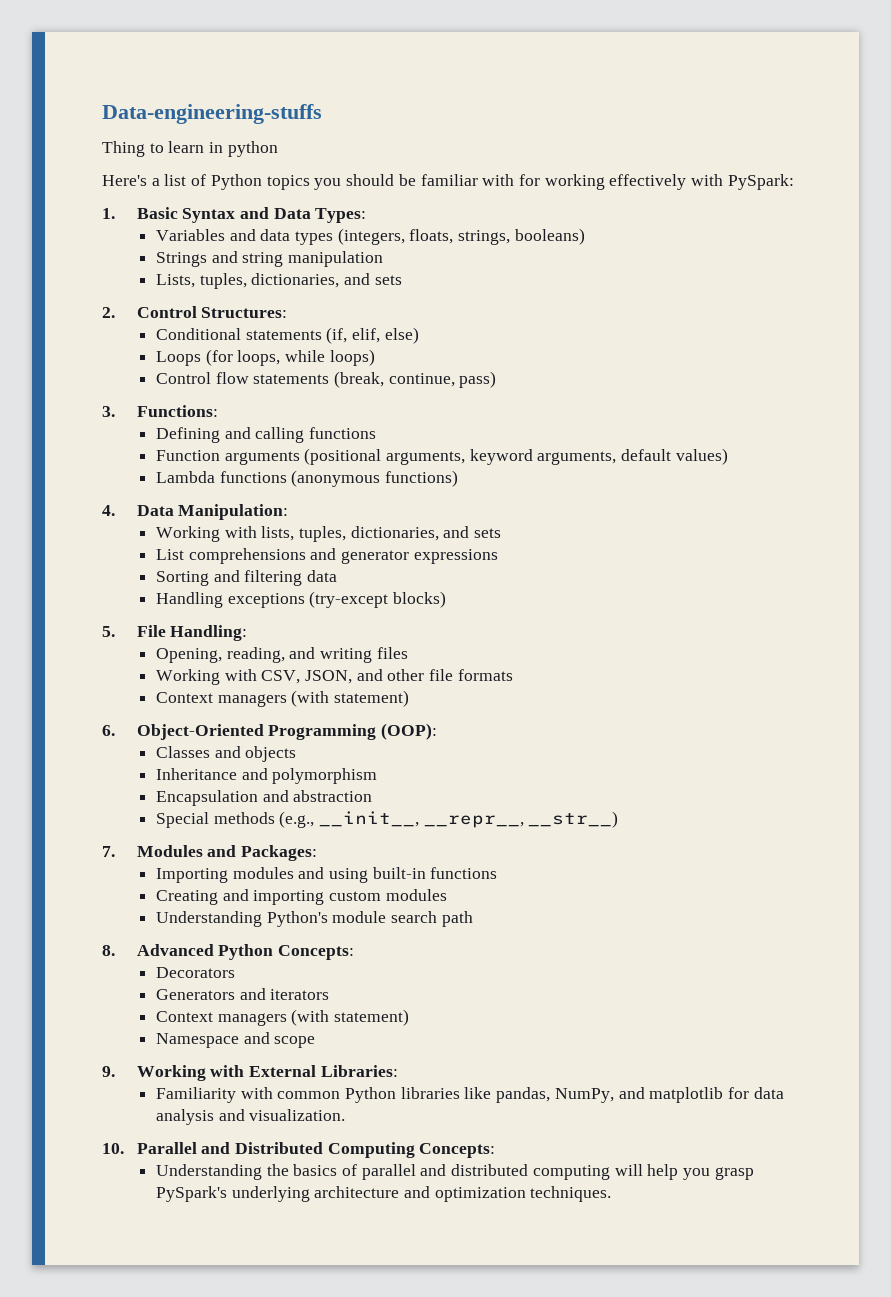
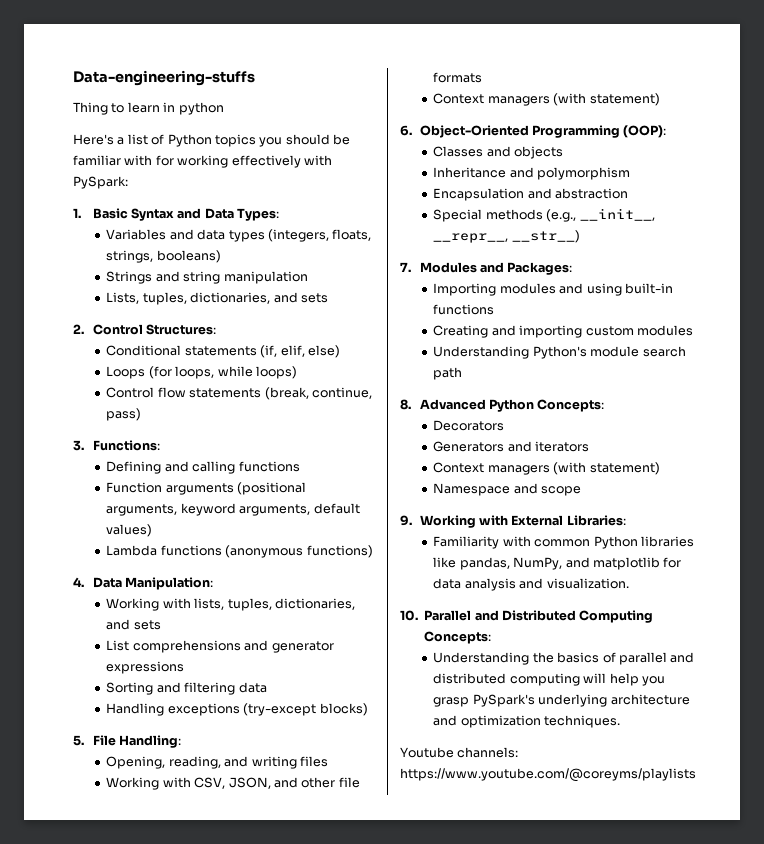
+ Youtube channels: https://www.youtube.com/@coreyms/playlists

